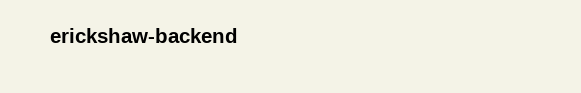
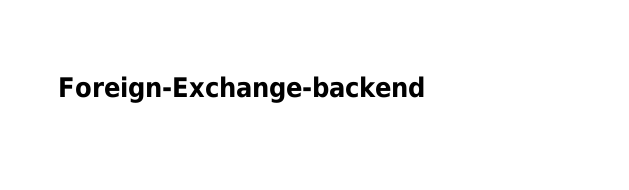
- erickshaw-backend
+ Foreign-Exchange-backend

